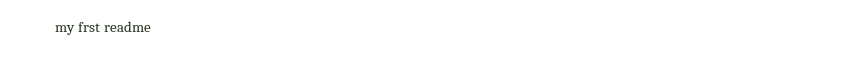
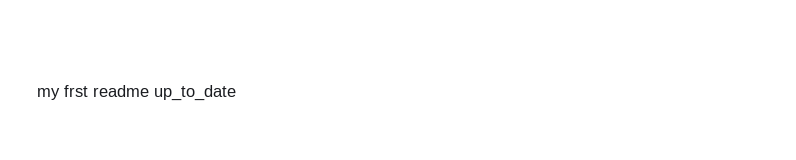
- my frst readme
+ my frst readme up_to_date

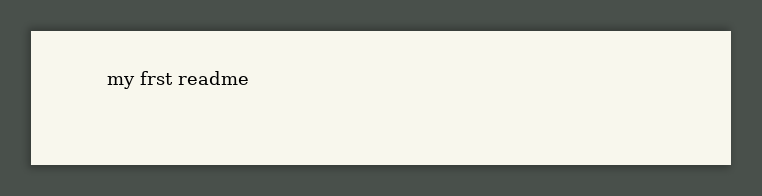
- my frst readme up_to_date
+ my frst readme

